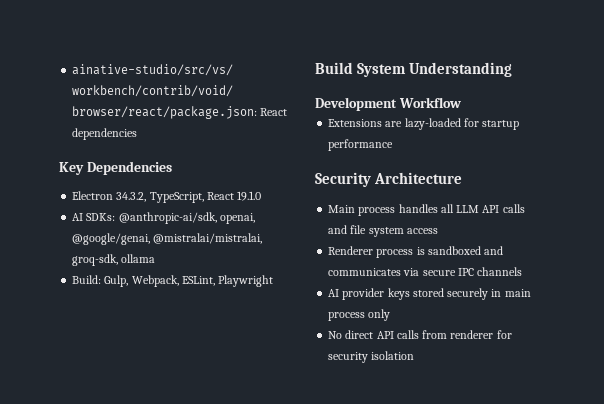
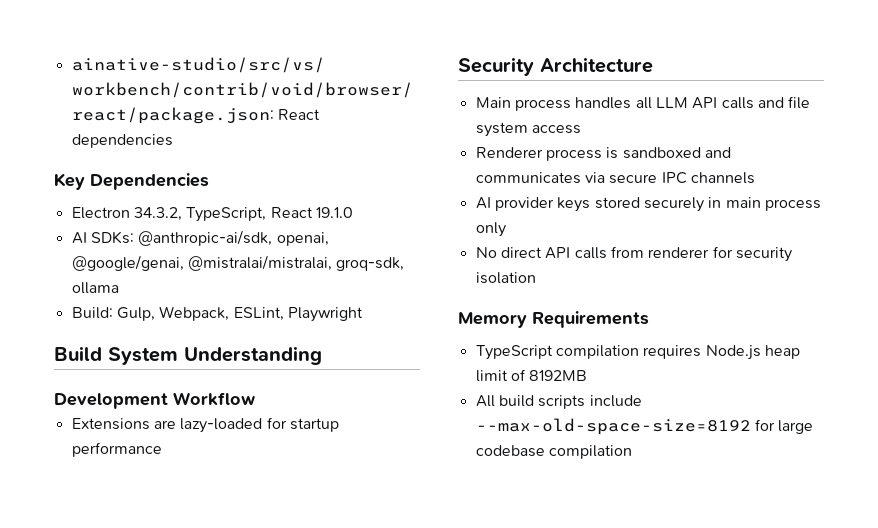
+ Memory Requirements
+ TypeScript compilation requires Node.js heap limit of 8192MB
+ All build scripts include --max-old-space-size=8192 for large codebase compilation

